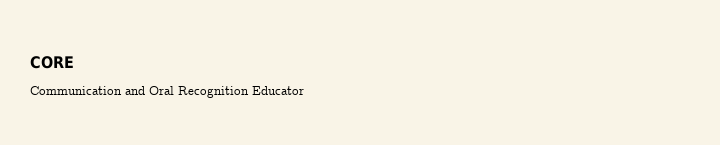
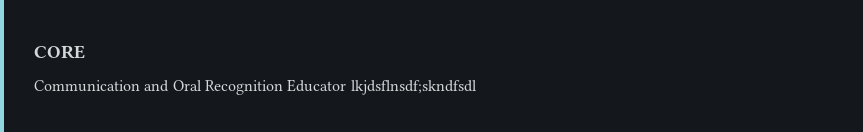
- Communication and Oral Recognition Educator
+ Communication and Oral Recognition Educator lkjdsflnsdf;skndfsdl

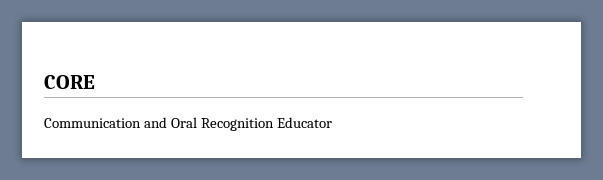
- Communication and Oral Recognition Educator lkjdsflnsdf;skndfsdl
+ Communication and Oral Recognition Educator

